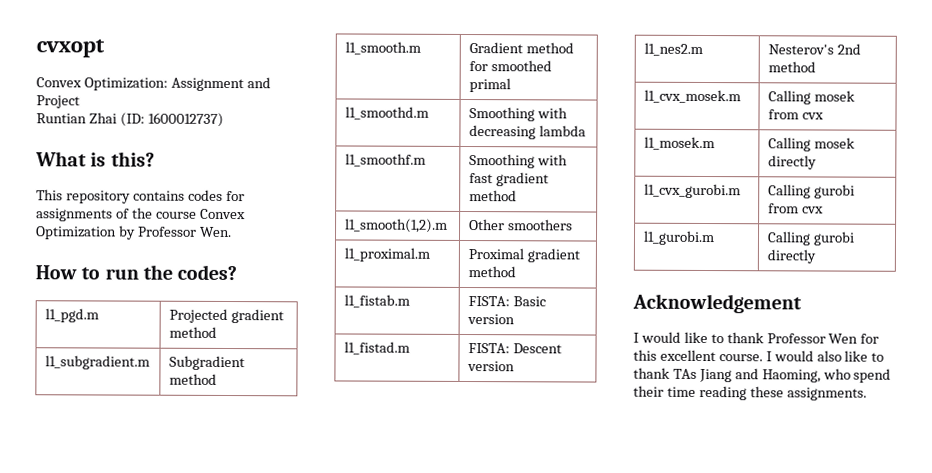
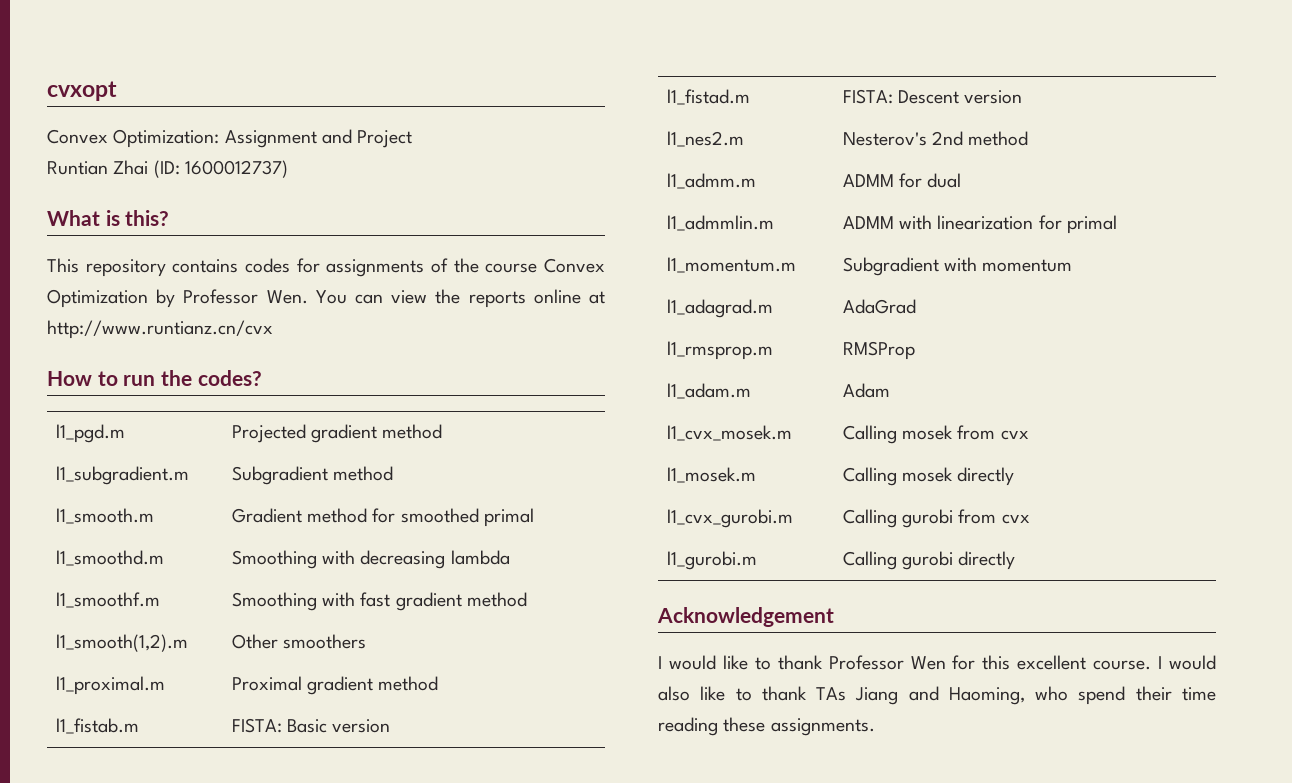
- This repository contains codes for assignments of the course Convex Optimization by Professor Wen.
+ This repository contains codes for assignments of the course Convex Optimization by Professor Wen. You can view the reports online at http://www.runtianz.cn/cvx
+ l1_admm.m | ADMM for dual
+ l1_admmlin.m | ADMM with linearization for primal
+ l1_momentum.m | Subgradient with momentum
+ l1_adagrad.m | AdaGrad
+ l1_rmsprop.m | RMSProp
+ l1_adam.m | Adam

